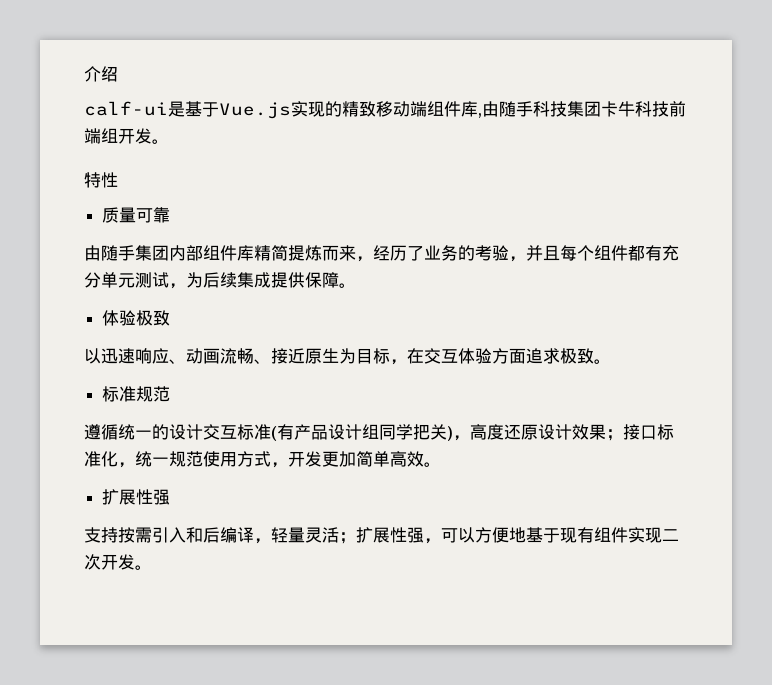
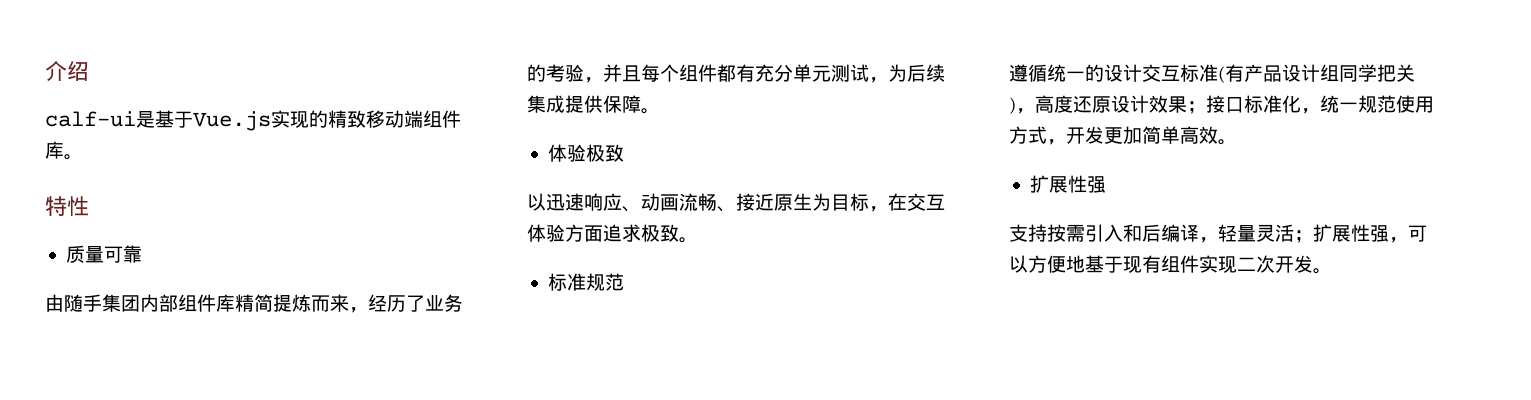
- calf-ui是基于Vue.js实现的精致移动端组件库,由随手科技集团卡牛科技前端组开发。
+ calf-ui是基于Vue.js实现的精致移动端组件库。

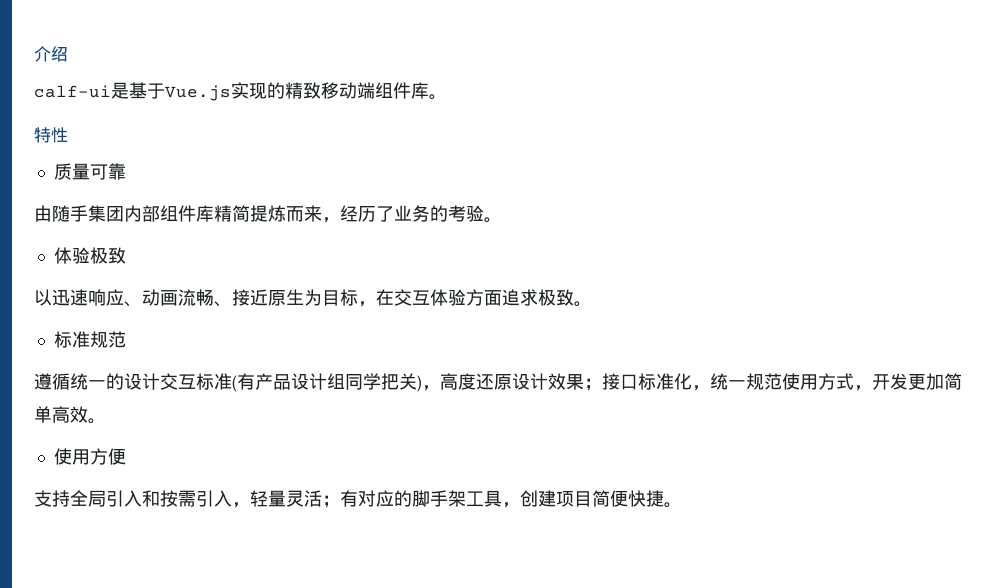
- 由随手集团内部组件库精简提炼而来，经历了业务的考验，并且每个组件都有充分单元测试，为后续集成提供保障。
+ 由随手集团内部组件库精简提炼而来，经历了业务的考验。
  遵循统一的设计交互标准(有产品设计组同学把关)，高度还原设计效果；接口标准化，统一规范使用方式，开发更加简单高效。
- 扩展性强
+ 使用方便
- 支持按需引入和后编译，轻量灵活；扩展性强，可以方便地基于现有组件实现二次开发。
+ 支持全局引入和按需引入，轻量灵活；有对应的脚手架工具，创建项目简便快捷。

